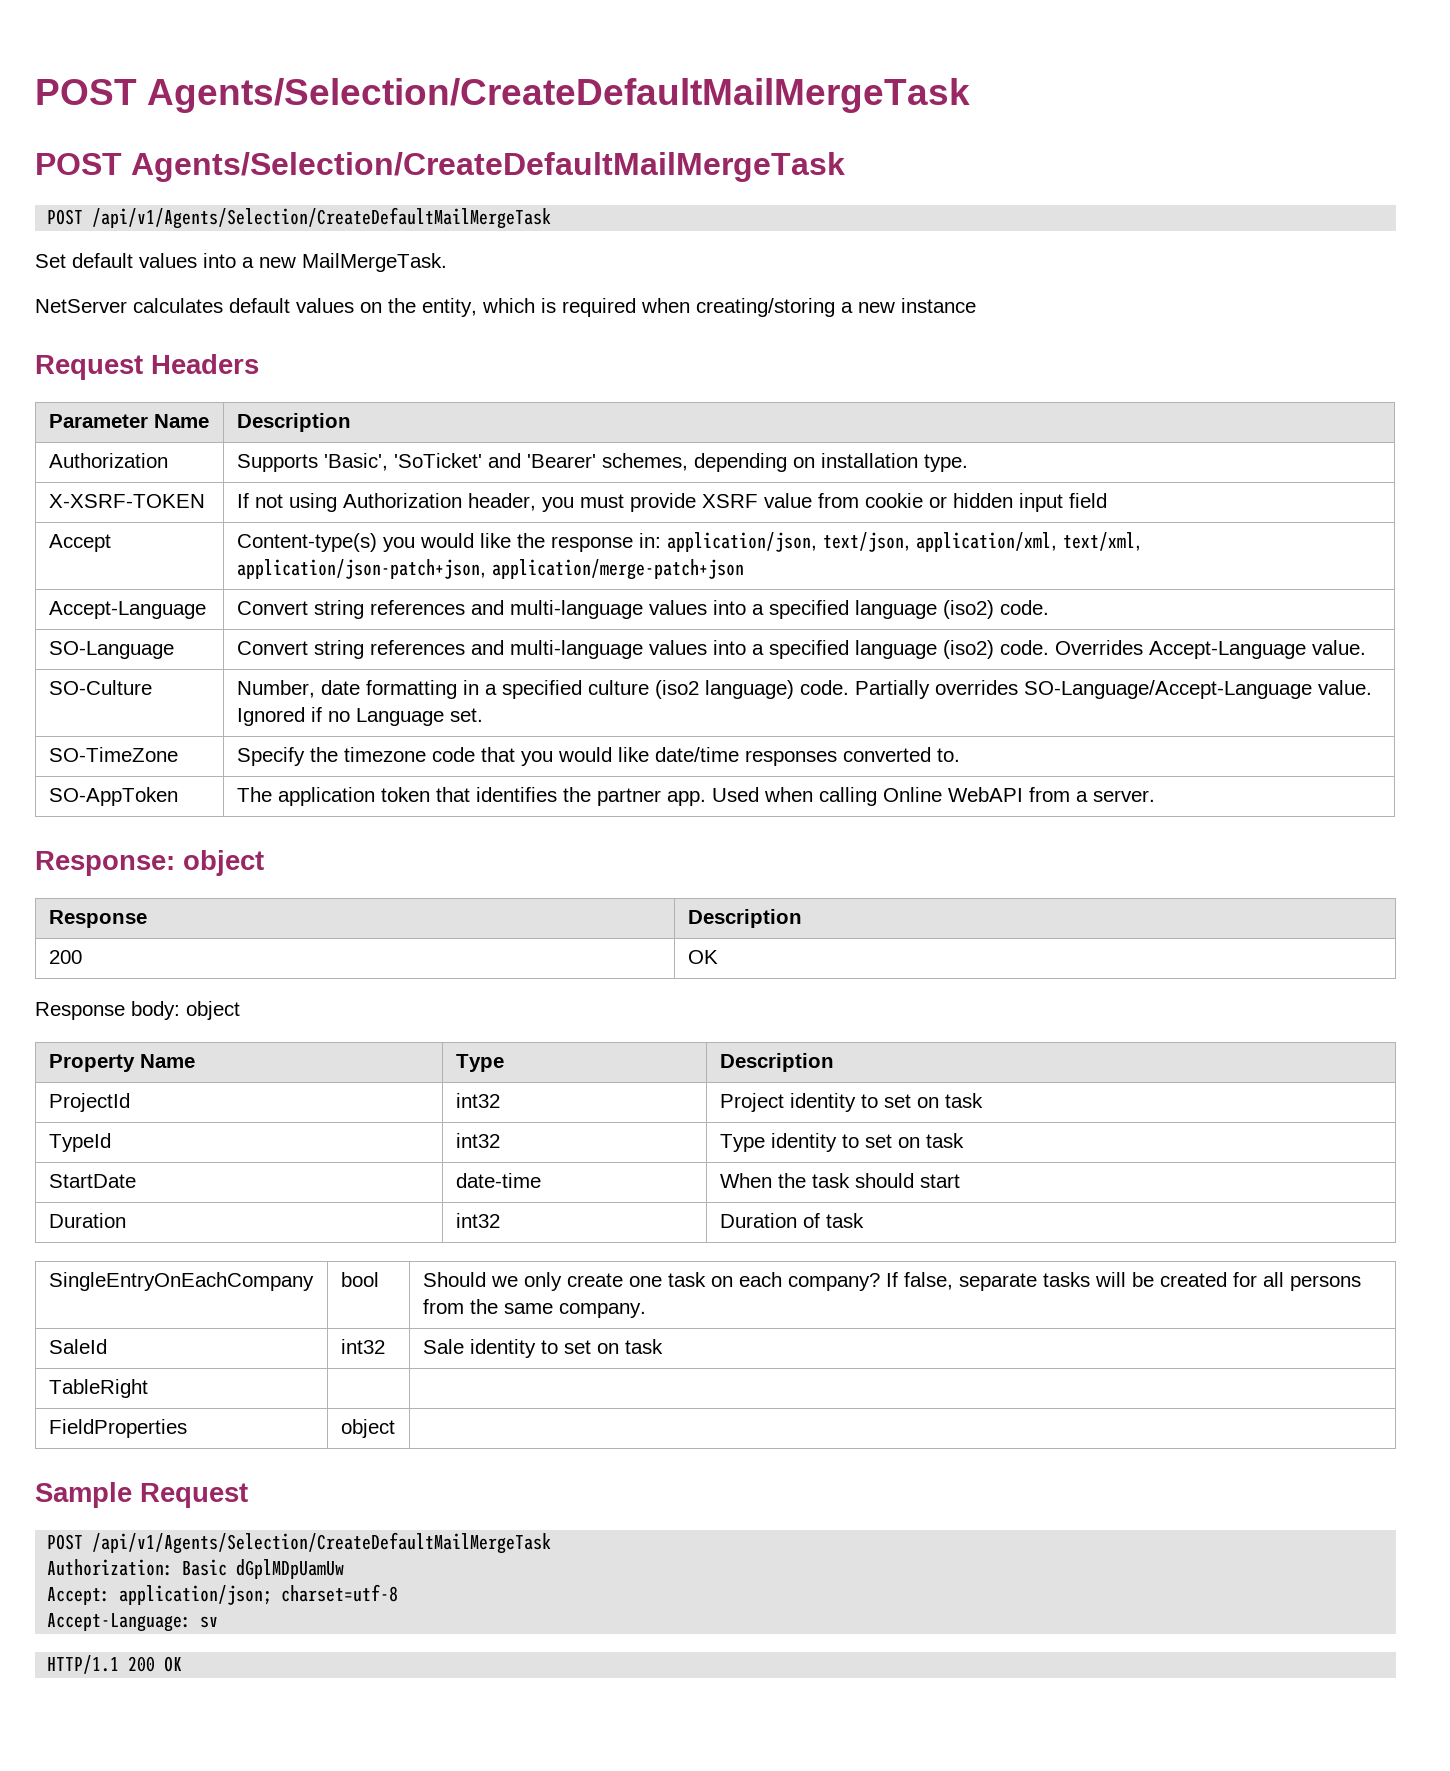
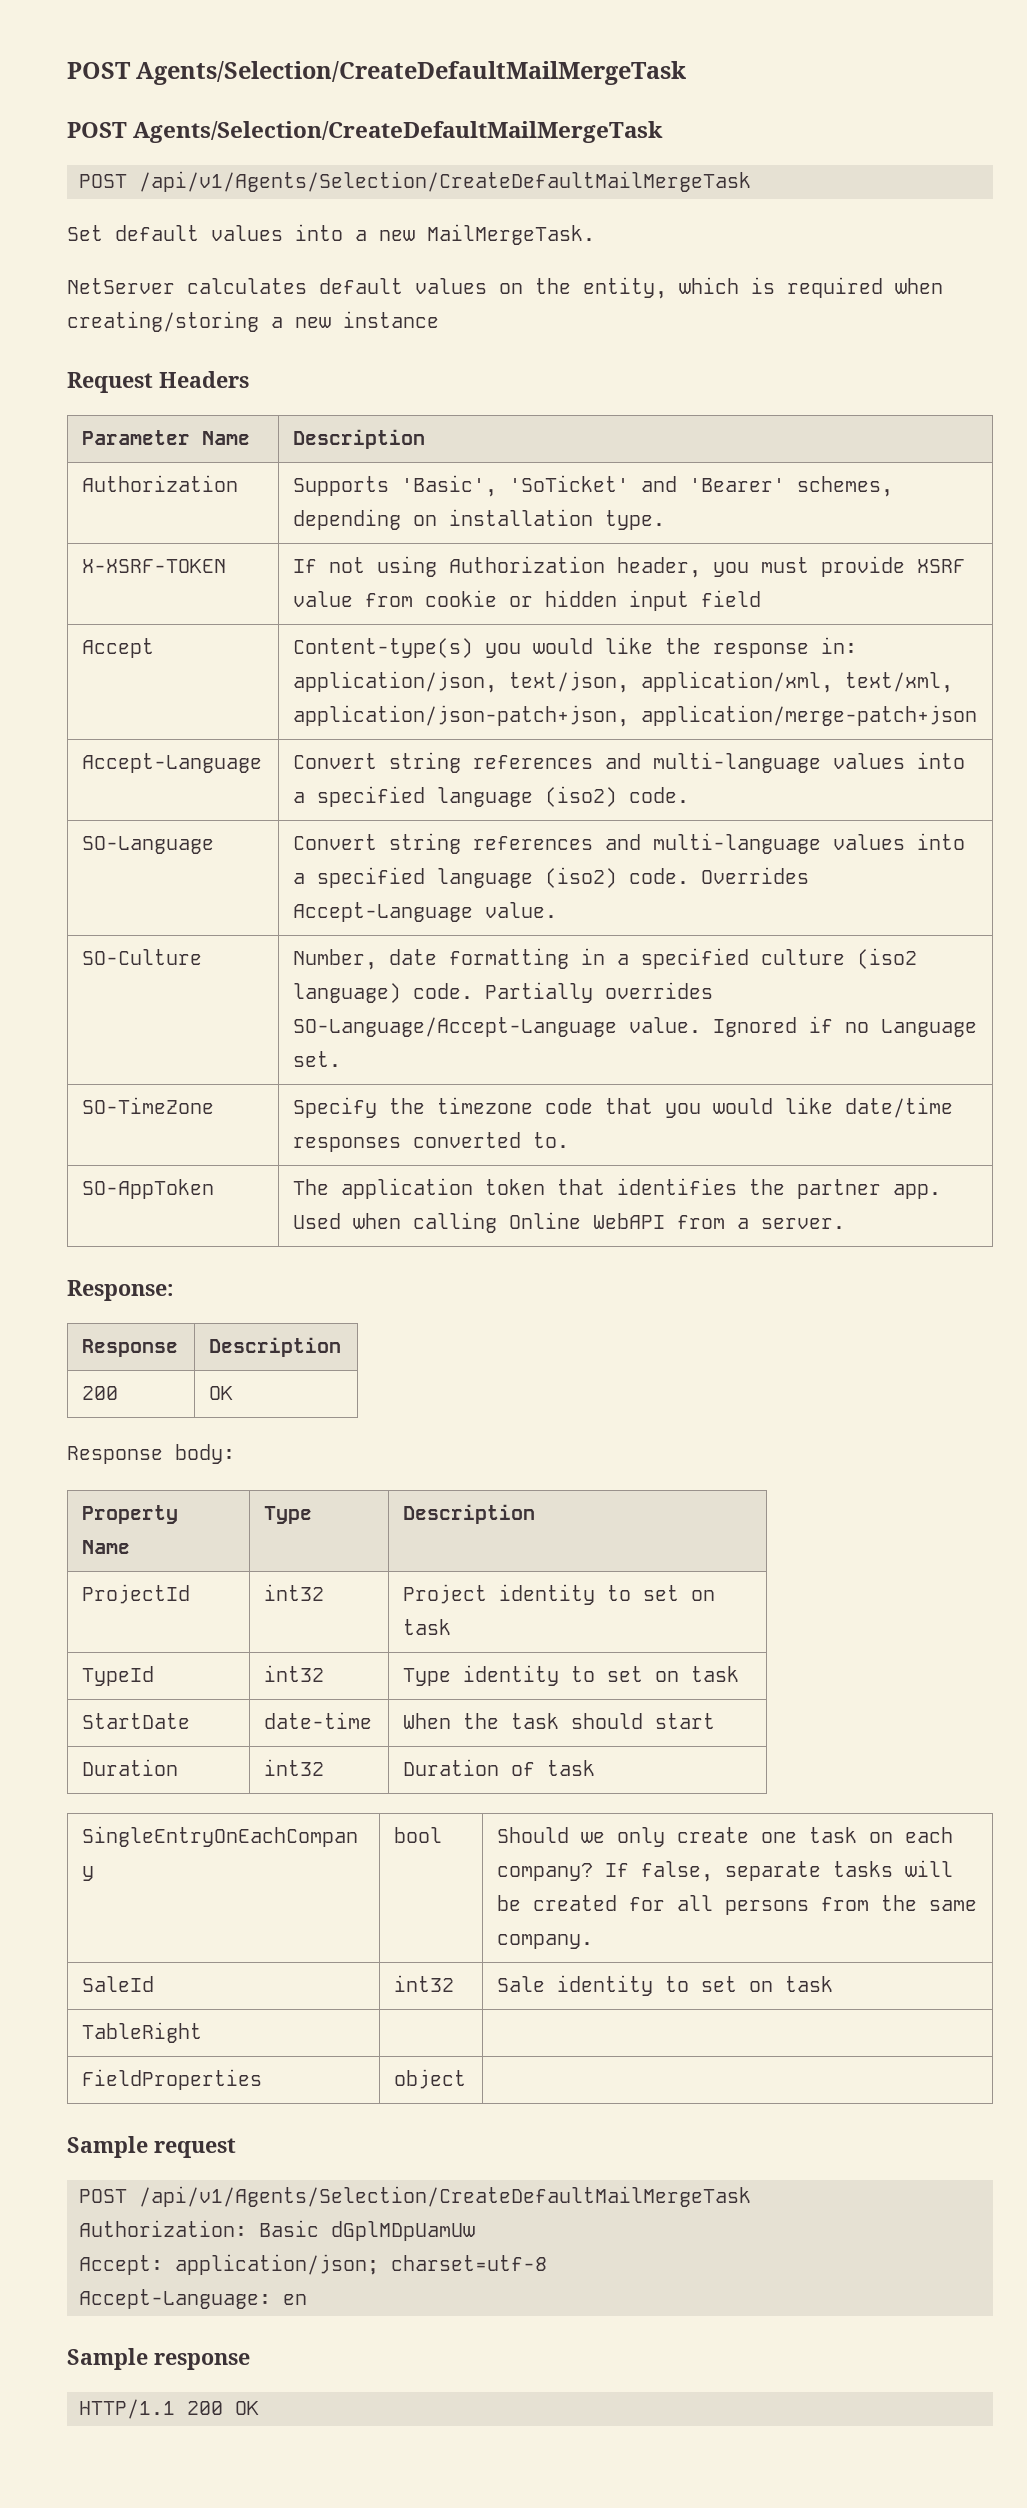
- Response: object
+ Response:
- Response body: object
+ Response body:
- Sample Request
+ Sample request
- Accept-Language: sv
+ Accept-Language: en
+ Sample response

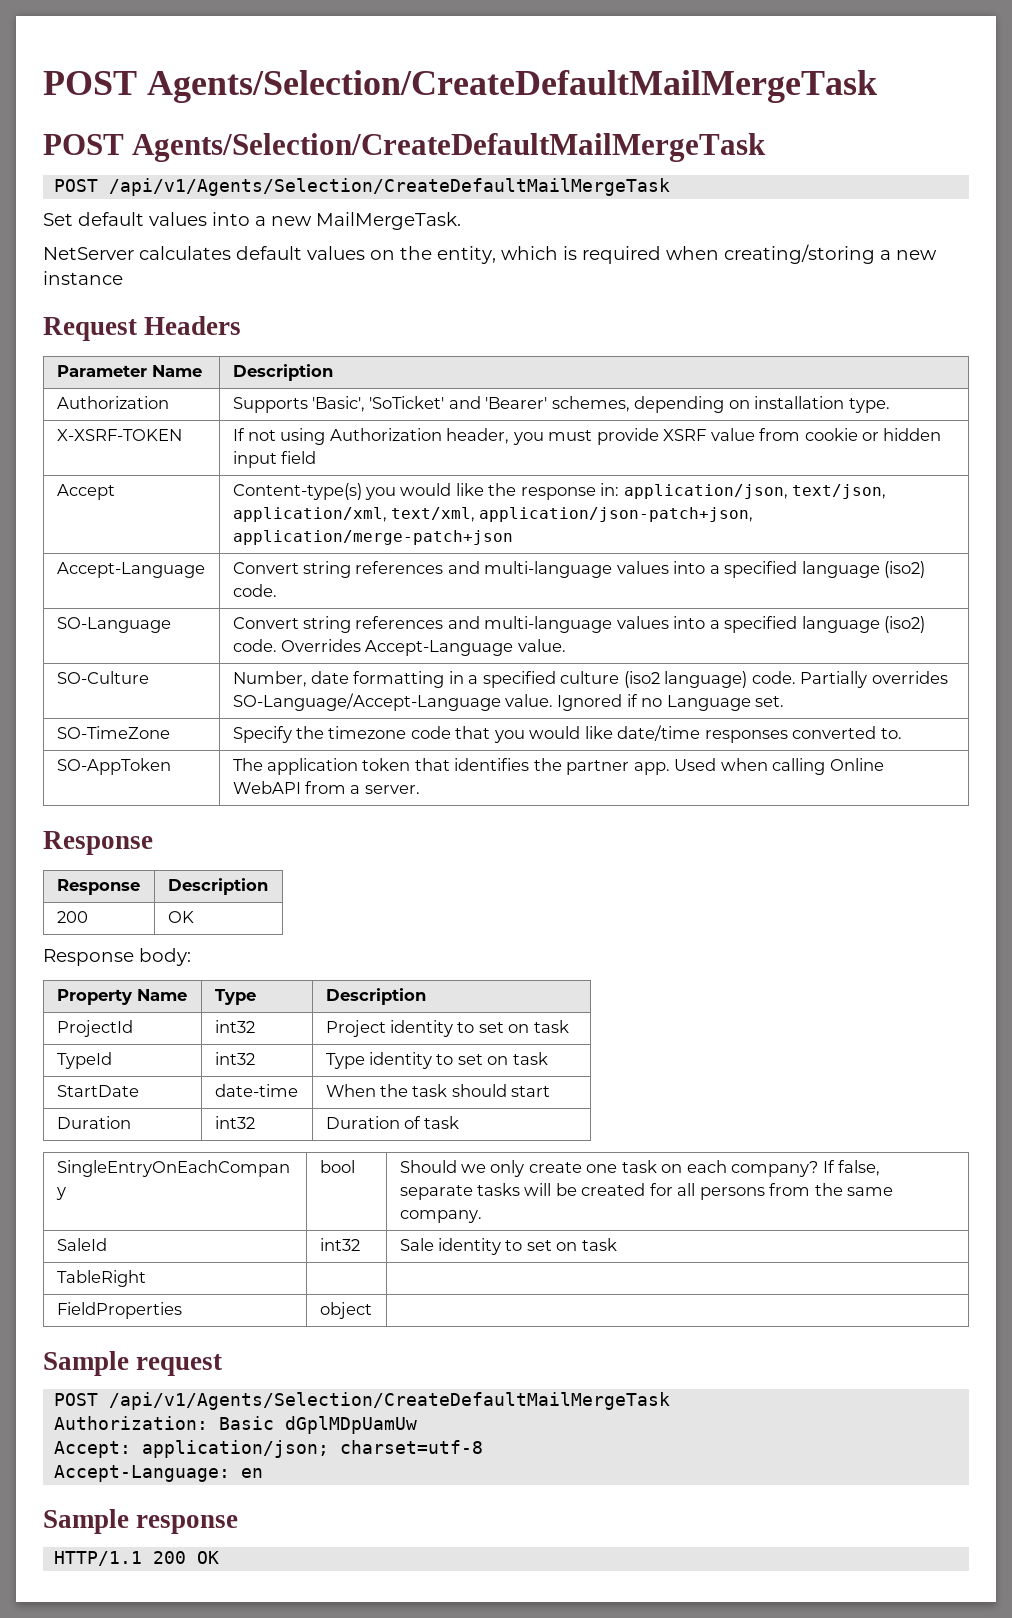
  SO-AppToken | The application token that identifies the partner app. Used when calling Online WebAPI from a server.
- Response:
+ Response

